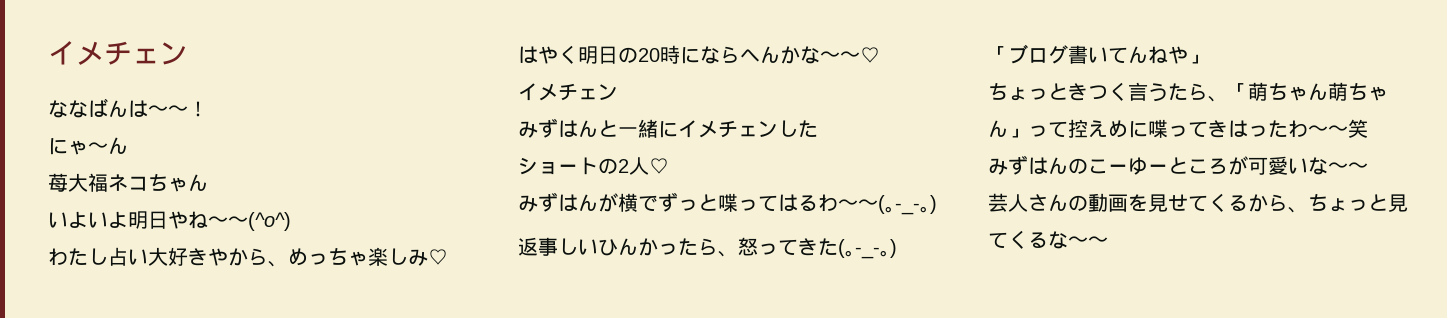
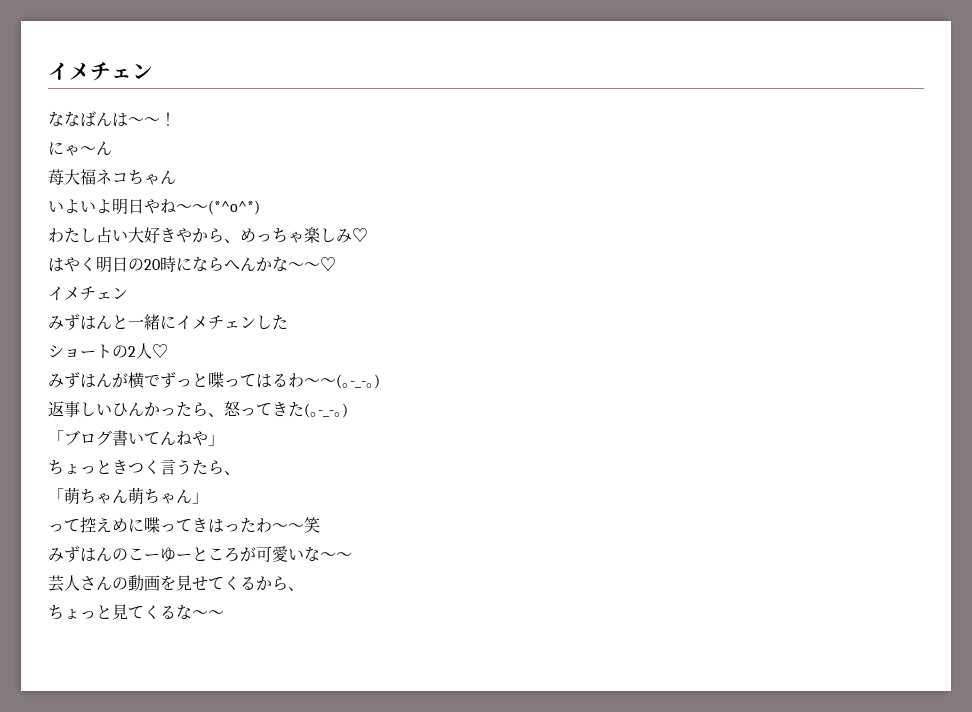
- いよいよ明日やね〜〜(^o^)
+ いよいよ明日やね〜〜(*^o^*)
- ちょっときつく言うたら、「萌ちゃん萌ちゃん」って控えめに喋ってきはったわ〜〜笑
+ ちょっときつく言うたら、
+ 「萌ちゃん萌ちゃん」
+ って控えめに喋ってきはったわ〜〜笑
- 芸人さんの動画を見せてくるから、ちょっと見てくるな〜〜
+ 芸人さんの動画を見せてくるから、
+ ちょっと見てくるな〜〜

